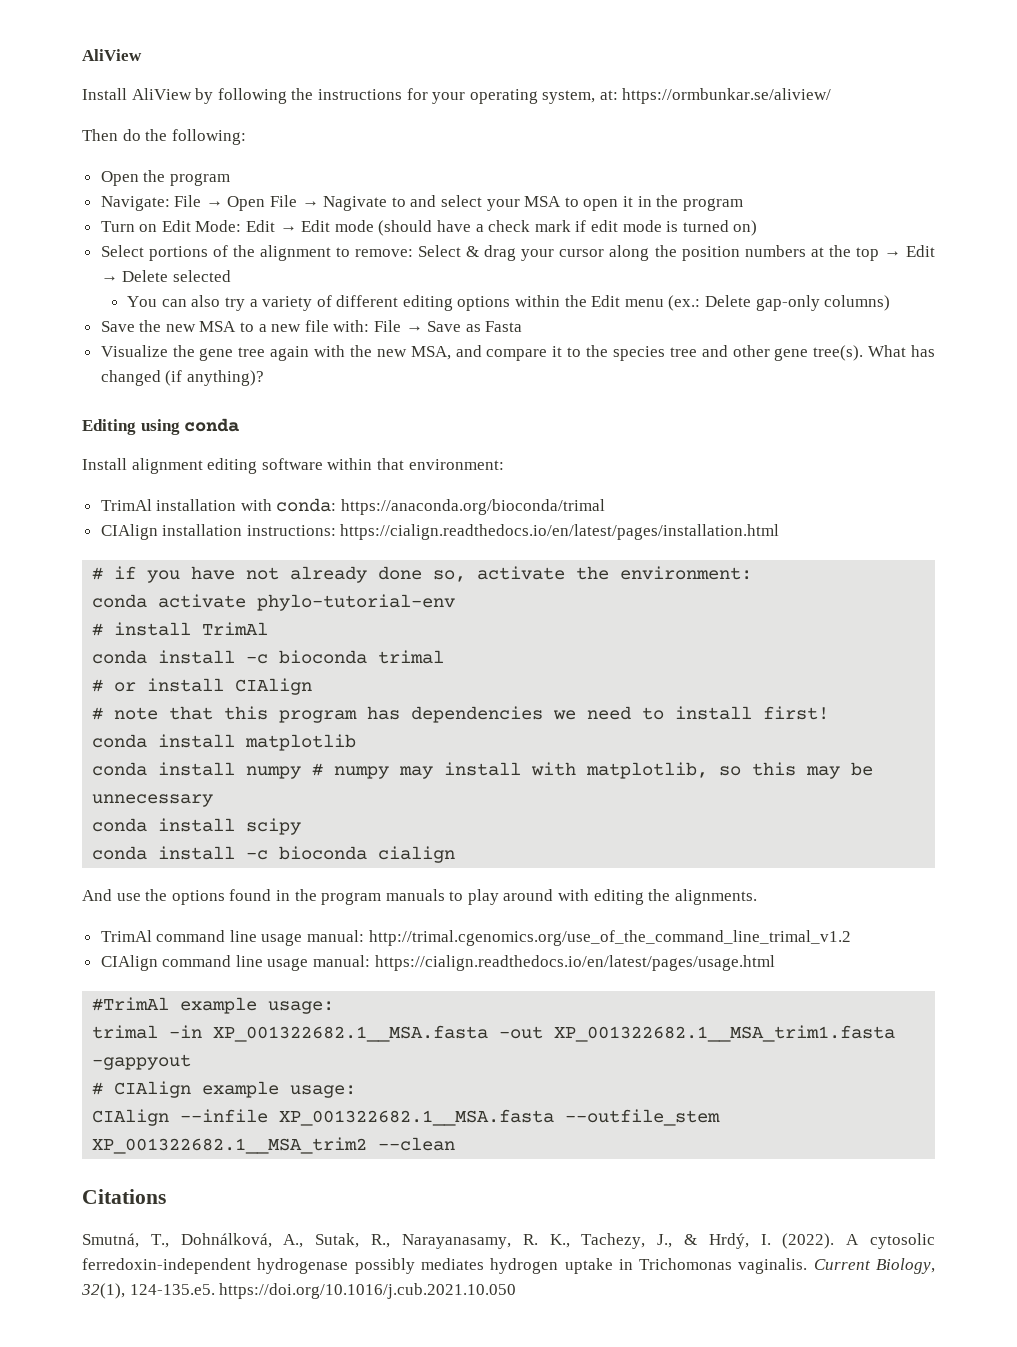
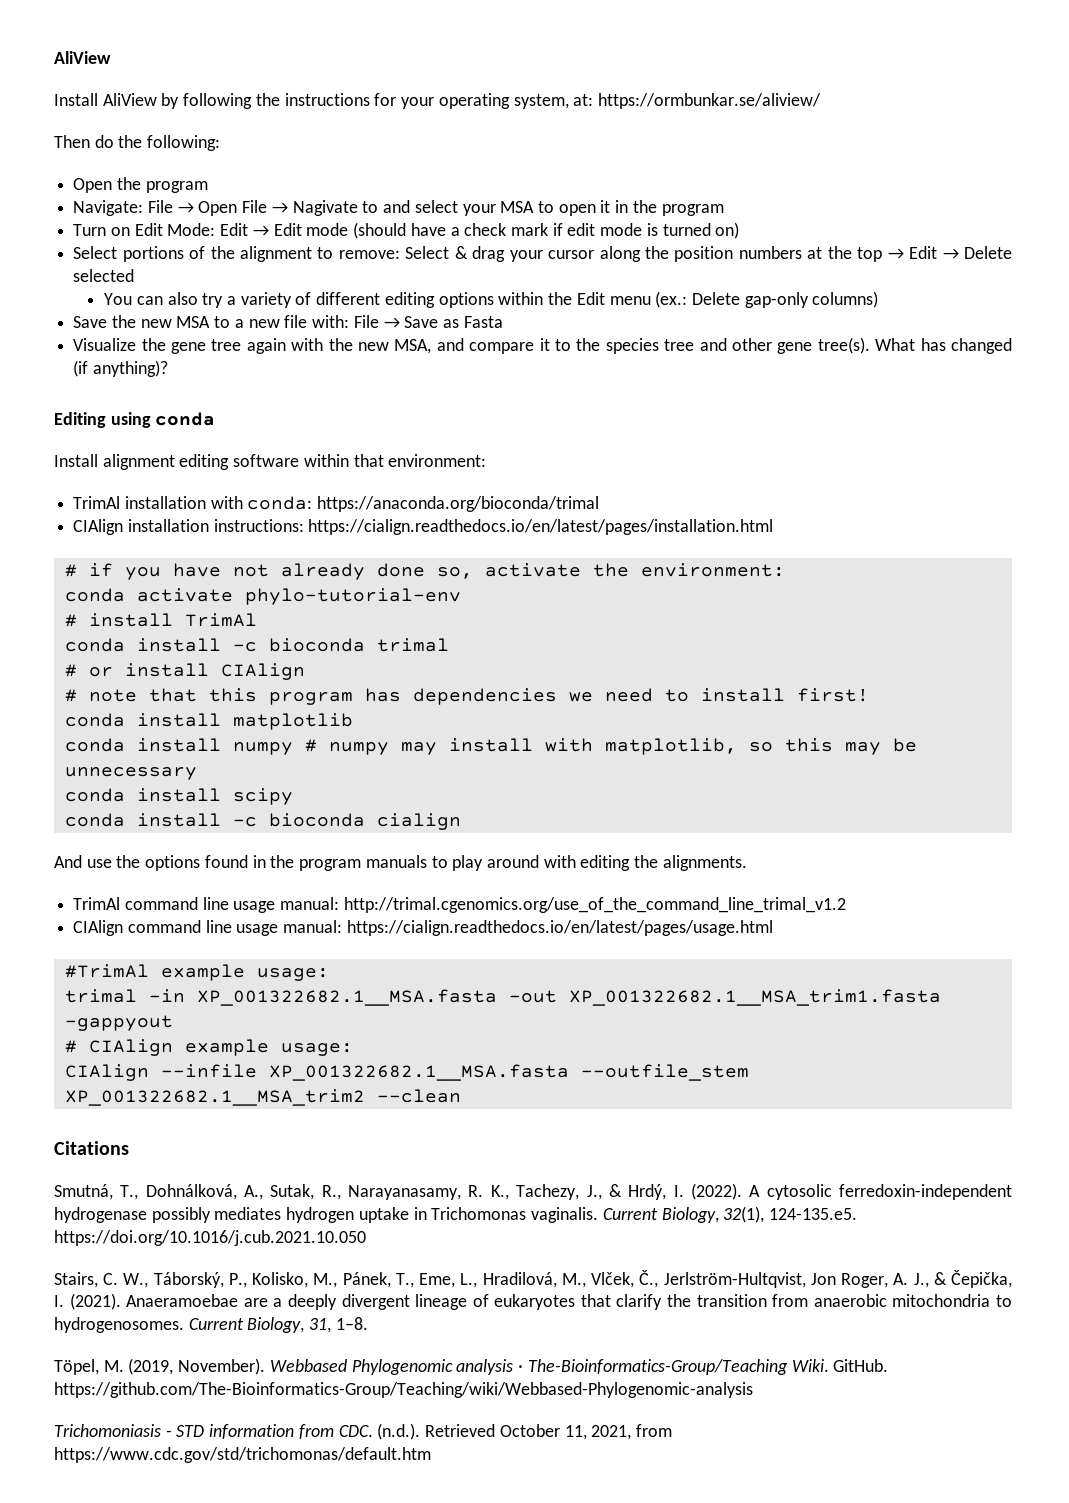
+ Stairs, C. W., Táborský, P., Kolisko, M., Pánek, T., Eme, L., Hradilová, M., Vlček, Č., Jerlström-Hultqvist, Jon Roger, A. J., & Čepička, I. (2021). Anaeramoebae are a deeply divergent lineage of eukaryotes that clarify the transition from anaerobic mitochondria to hydrogenosomes. Current Biology, 31, 1–8.
+ Töpel, M. (2019, November). Webbased Phylogenomic analysis · The-Bioinformatics-Group/Teaching Wiki. GitHub. https://github.com/The-Bioinformatics-Group/Teaching/wiki/Webbased-Phylogenomic-analysis
+ Trichomoniasis - STD information from CDC. (n.d.). Retrieved October 11, 2021, from https://www.cdc.gov/std/trichomonas/default.htm

